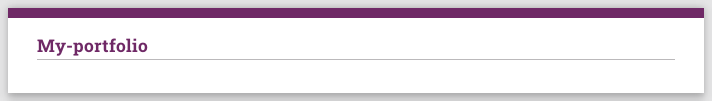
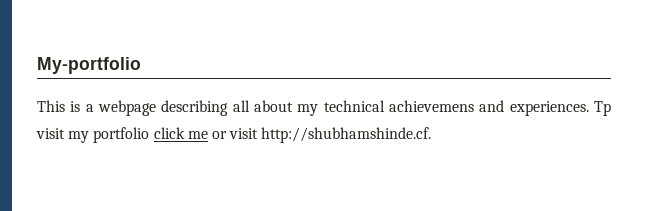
+ This is a webpage describing all about my technical achievemens and experiences. Tp visit my portfolio click me or visit http://shubhamshinde.cf.

